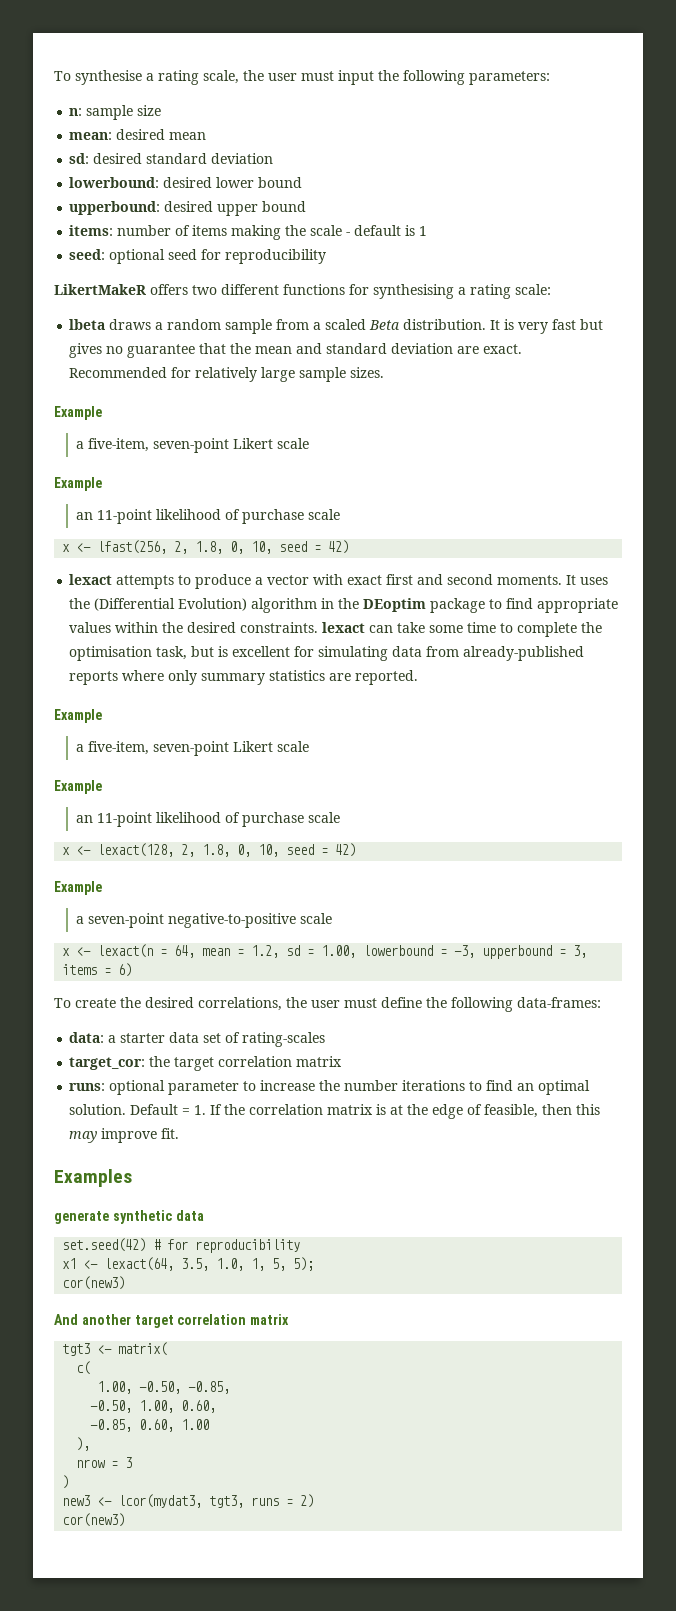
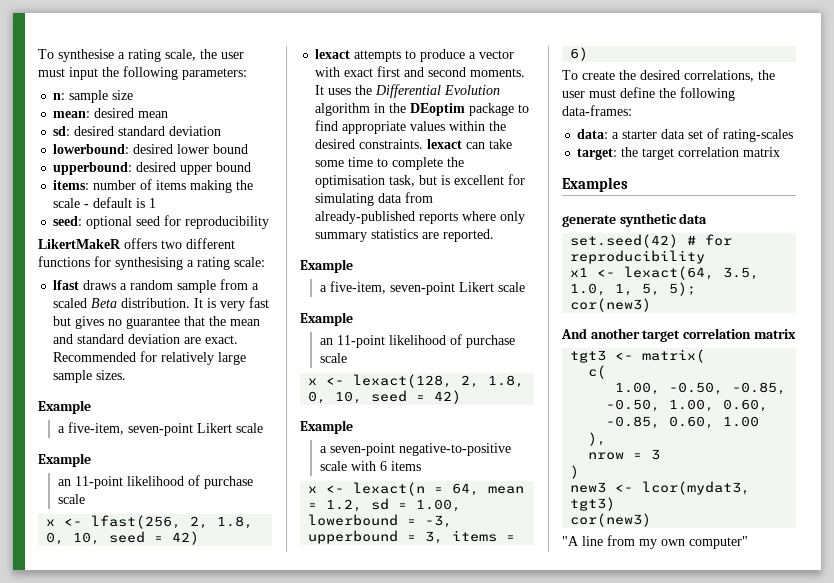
- lbeta draws a random sample from a scaled Beta distribution.
+ lfast draws a random sample from a scaled Beta distribution.
- It uses the (Differential Evolution) algorithm in the DEoptim package to find appropriate values within the desired constraints. lexact can take some time to complete the optimisation task, but is excellent for simulating data from already-published reports where only summary statistics are reported.
+ It uses the Differential Evolution algorithm in the DEoptim package to find appropriate values within the desired constraints. lexact can take some time to complete the optimisation task, but is excellent for simulating data from already-published reports where only summary statistics are reported.
- a seven-point negative-to-positive scale
+ a seven-point negative-to-positive scale with 6 items
- target_cor: the target correlation matrix
+ target: the target correlation matrix
- runs: optional parameter to increase the number iterations to find an optimal solution. Default = 1. If the correlation matrix is at the edge of feasible, then this may improve fit.
- new3 <- lcor(mydat3, tgt3, runs = 2)
+ new3 <- lcor(mydat3, tgt3)
  cor(new3)
+ "A line from my own computer"

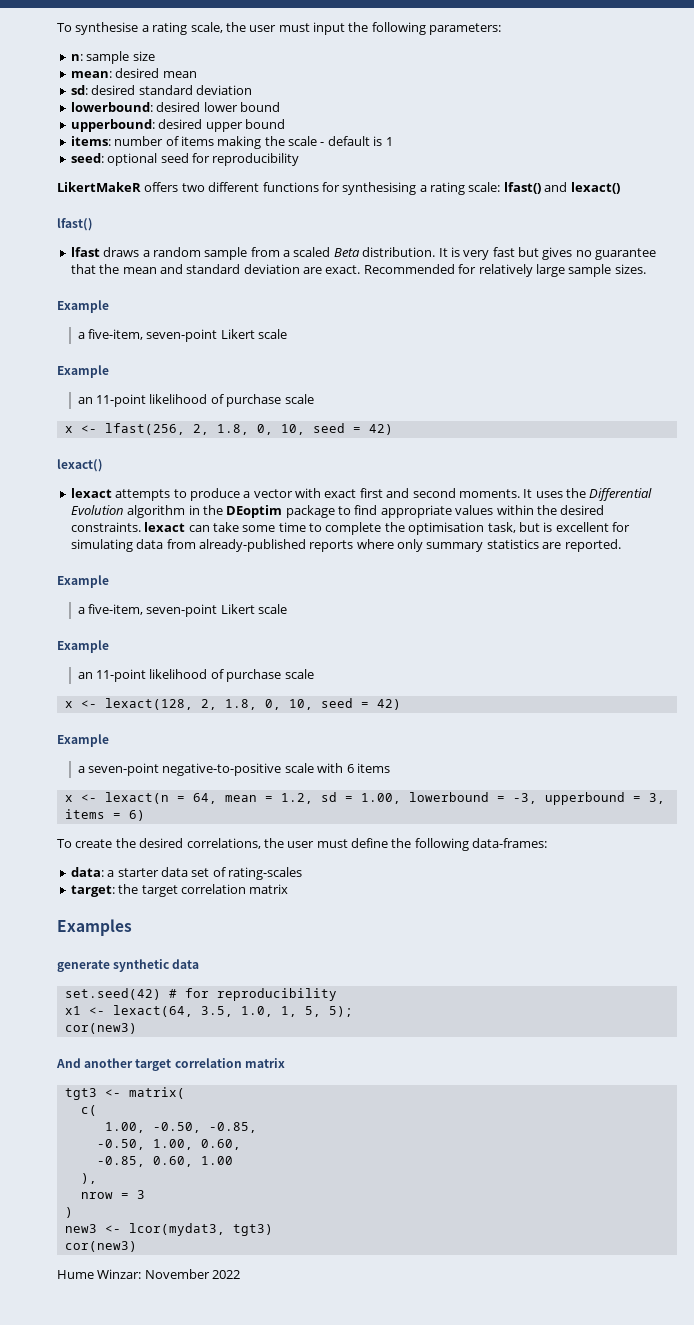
- LikertMakeR offers two different functions for synthesising a rating scale:
+ LikertMakeR offers two different functions for synthesising a rating scale: lfast() and lexact()
+ lfast()
  x <- lfast(256, 2, 1.8, 0, 10, seed = 42)
+ lexact()
- "A line from my own computer"
+ Hume Winzar: November 2022

